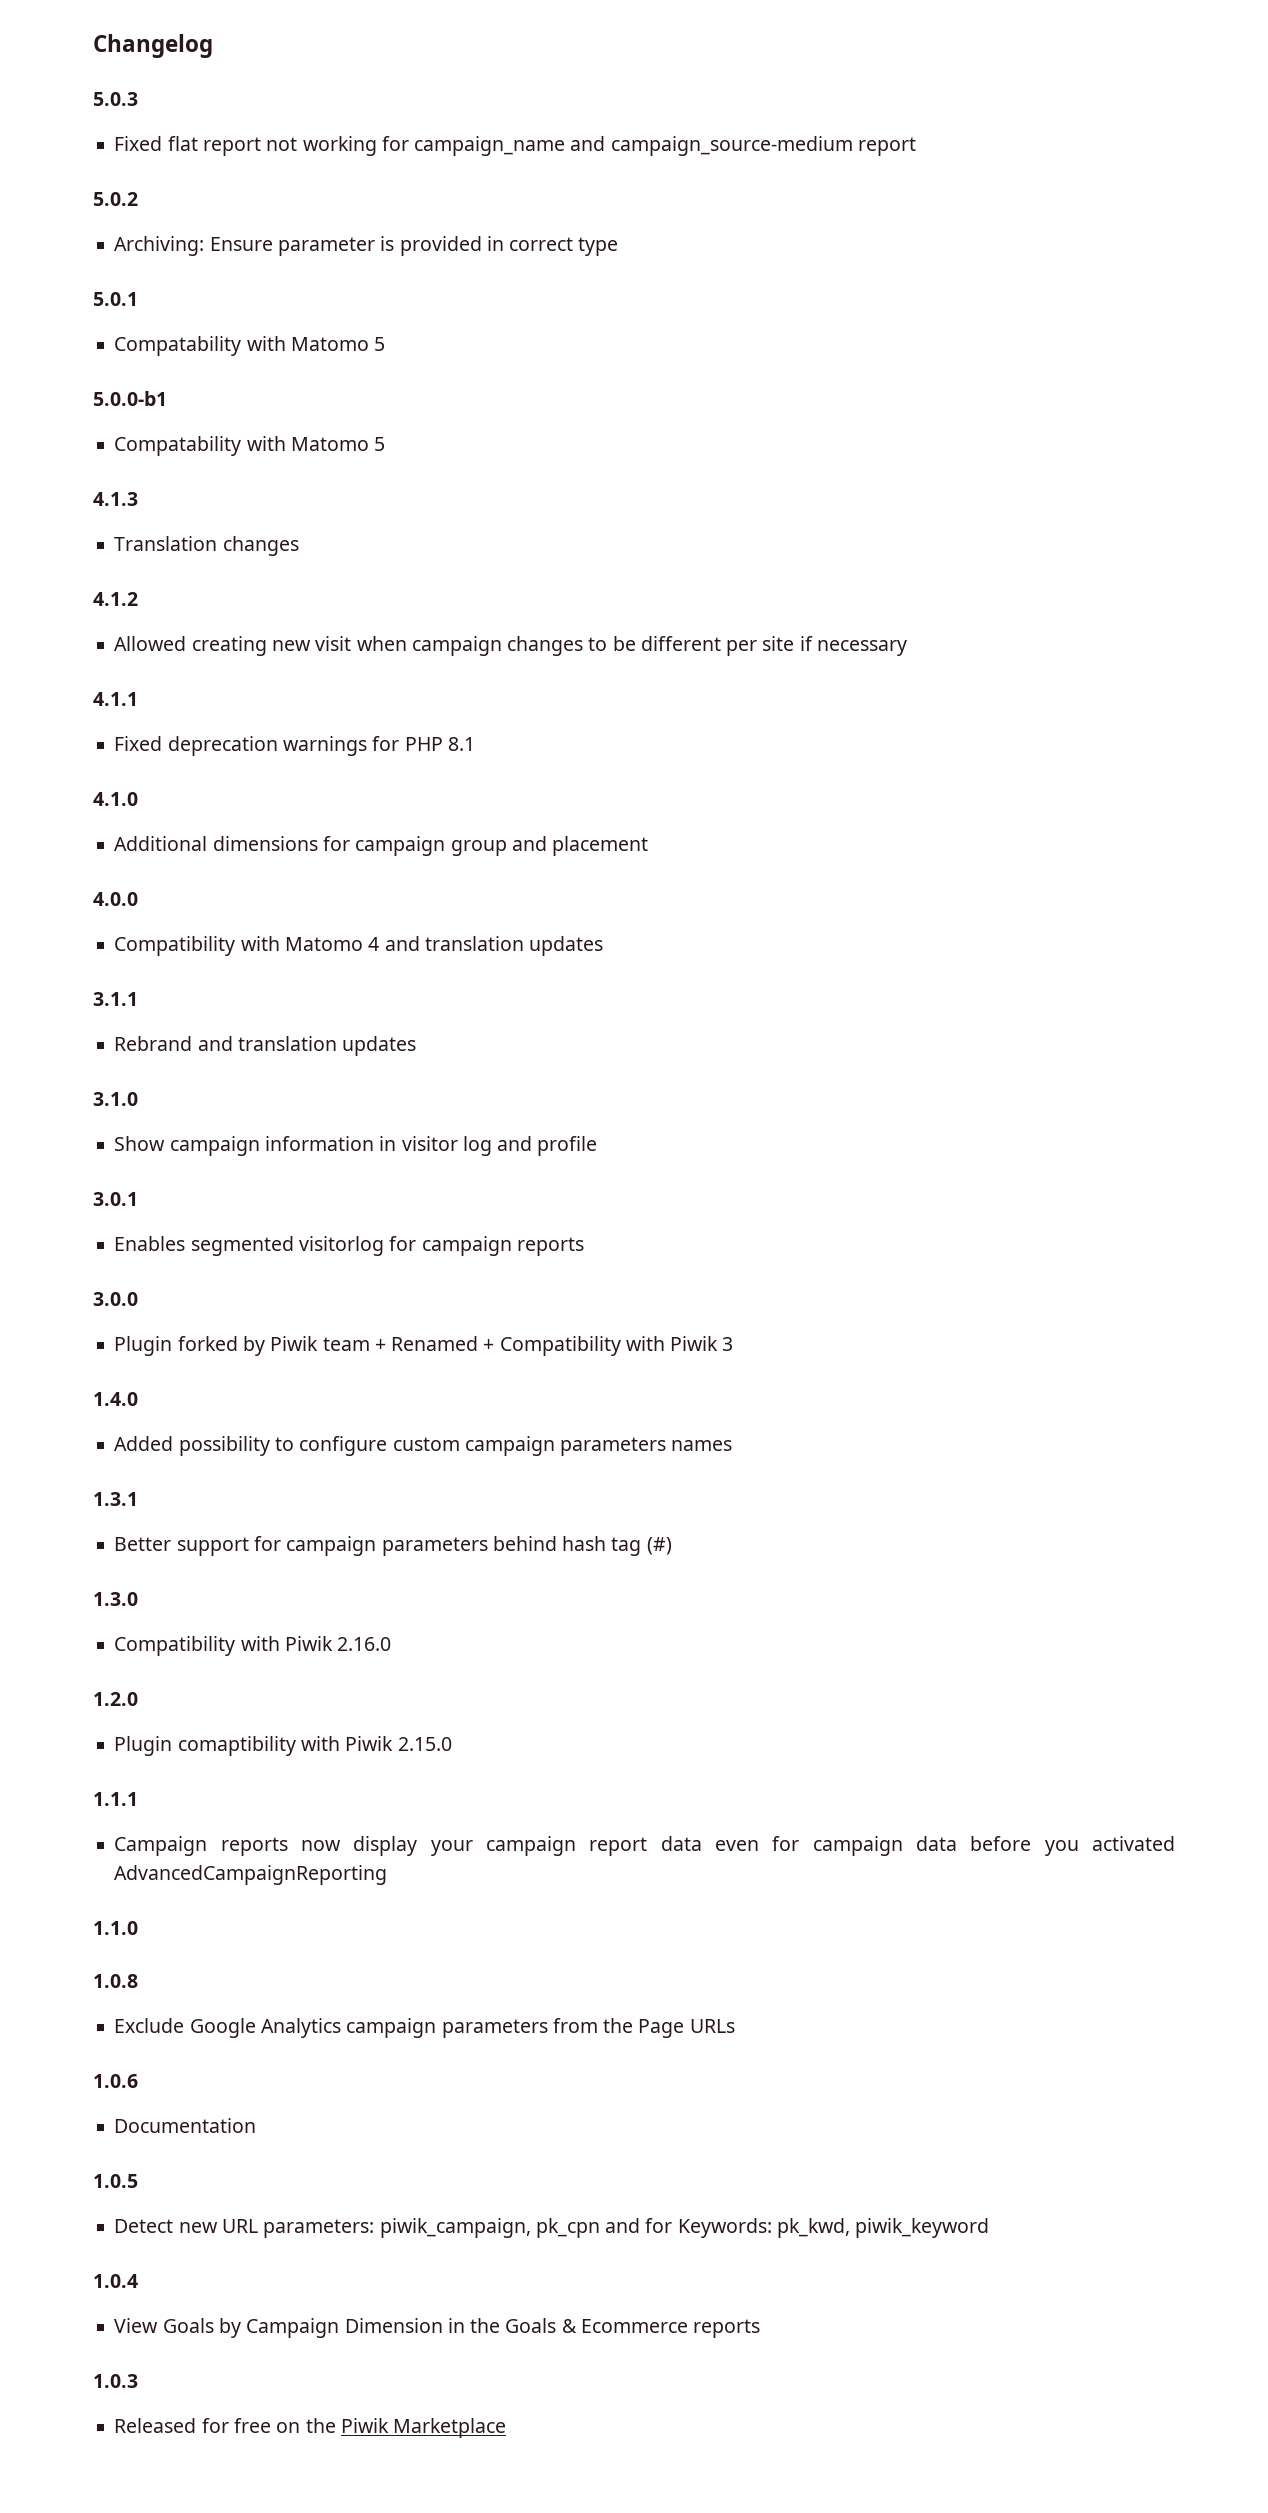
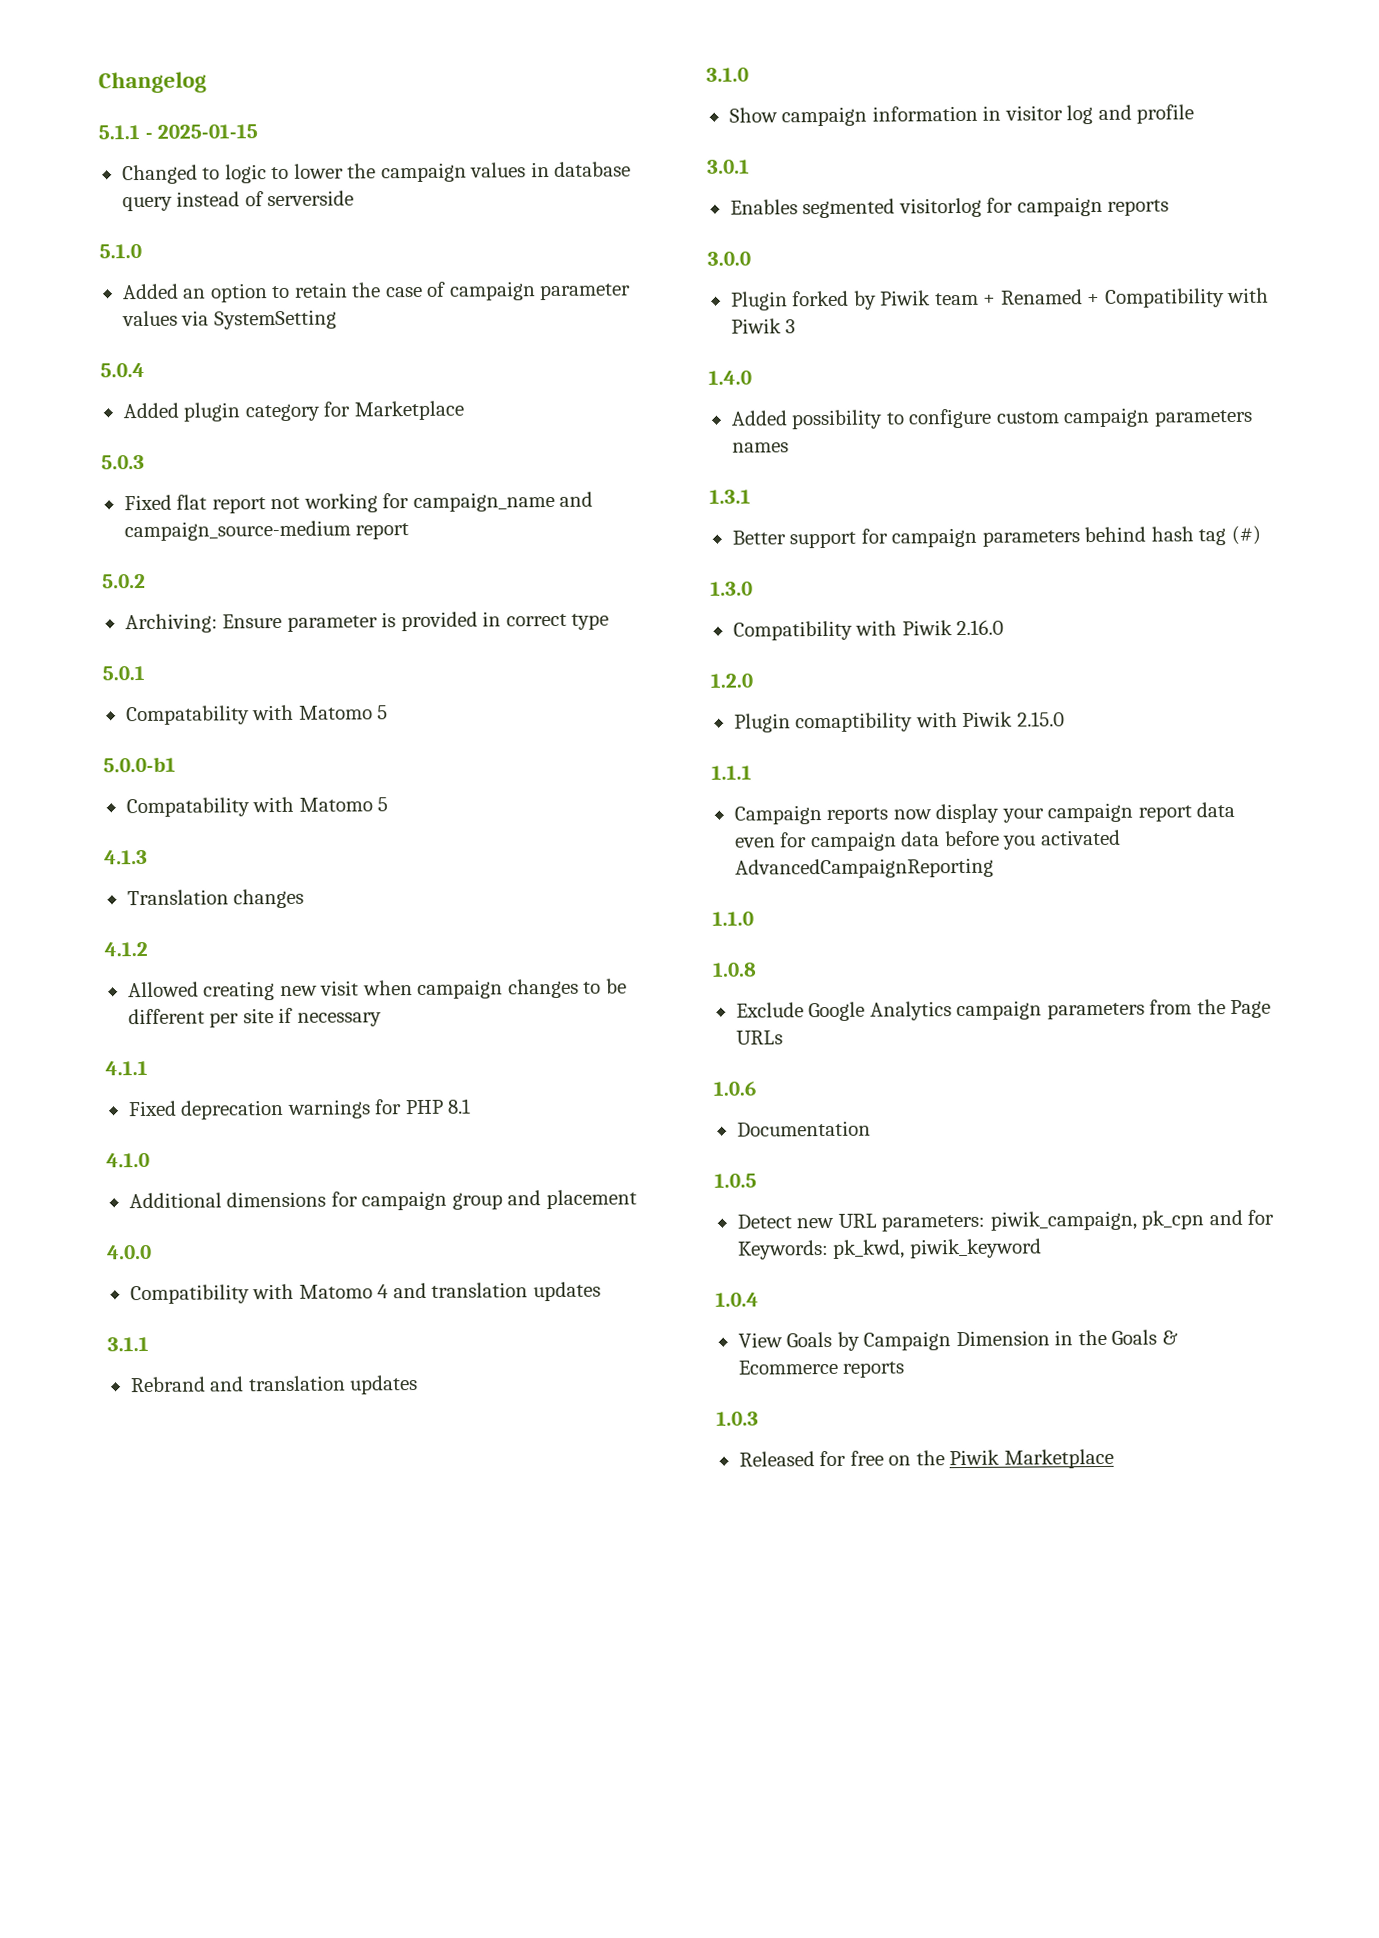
+ 5.1.1 - 2025-01-15
+ Changed to logic to lower the campaign values in database query instead of serverside
+ 5.1.0
+ Added an option to retain the case of campaign parameter values via SystemSetting
+ 5.0.4
+ Added plugin category for Marketplace

